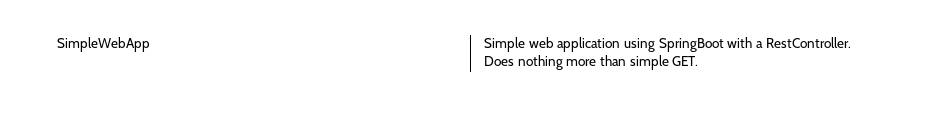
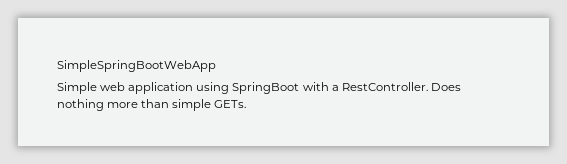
- SimpleWebApp
+ SimpleSpringBootWebApp
- Does nothing more than simple GET.
+ Does nothing more than simple GETs.

